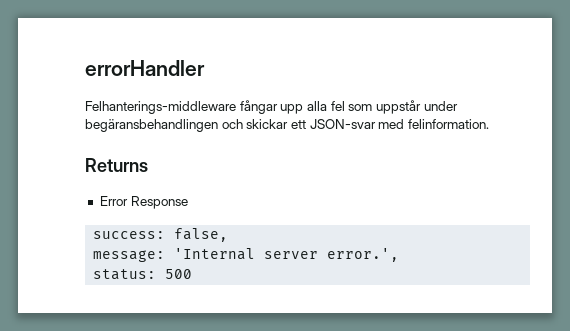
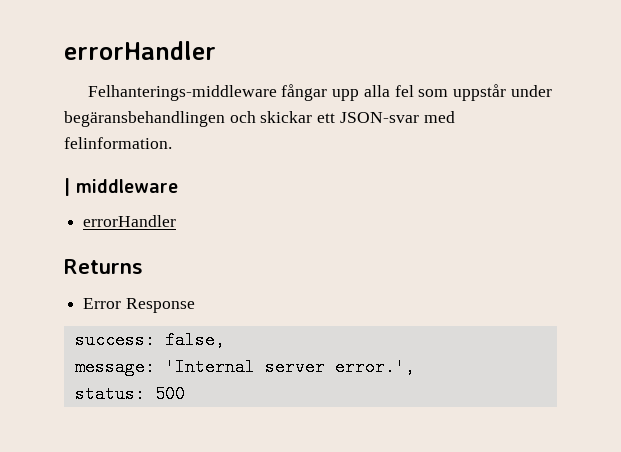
+ | middleware
+ errorHandler

